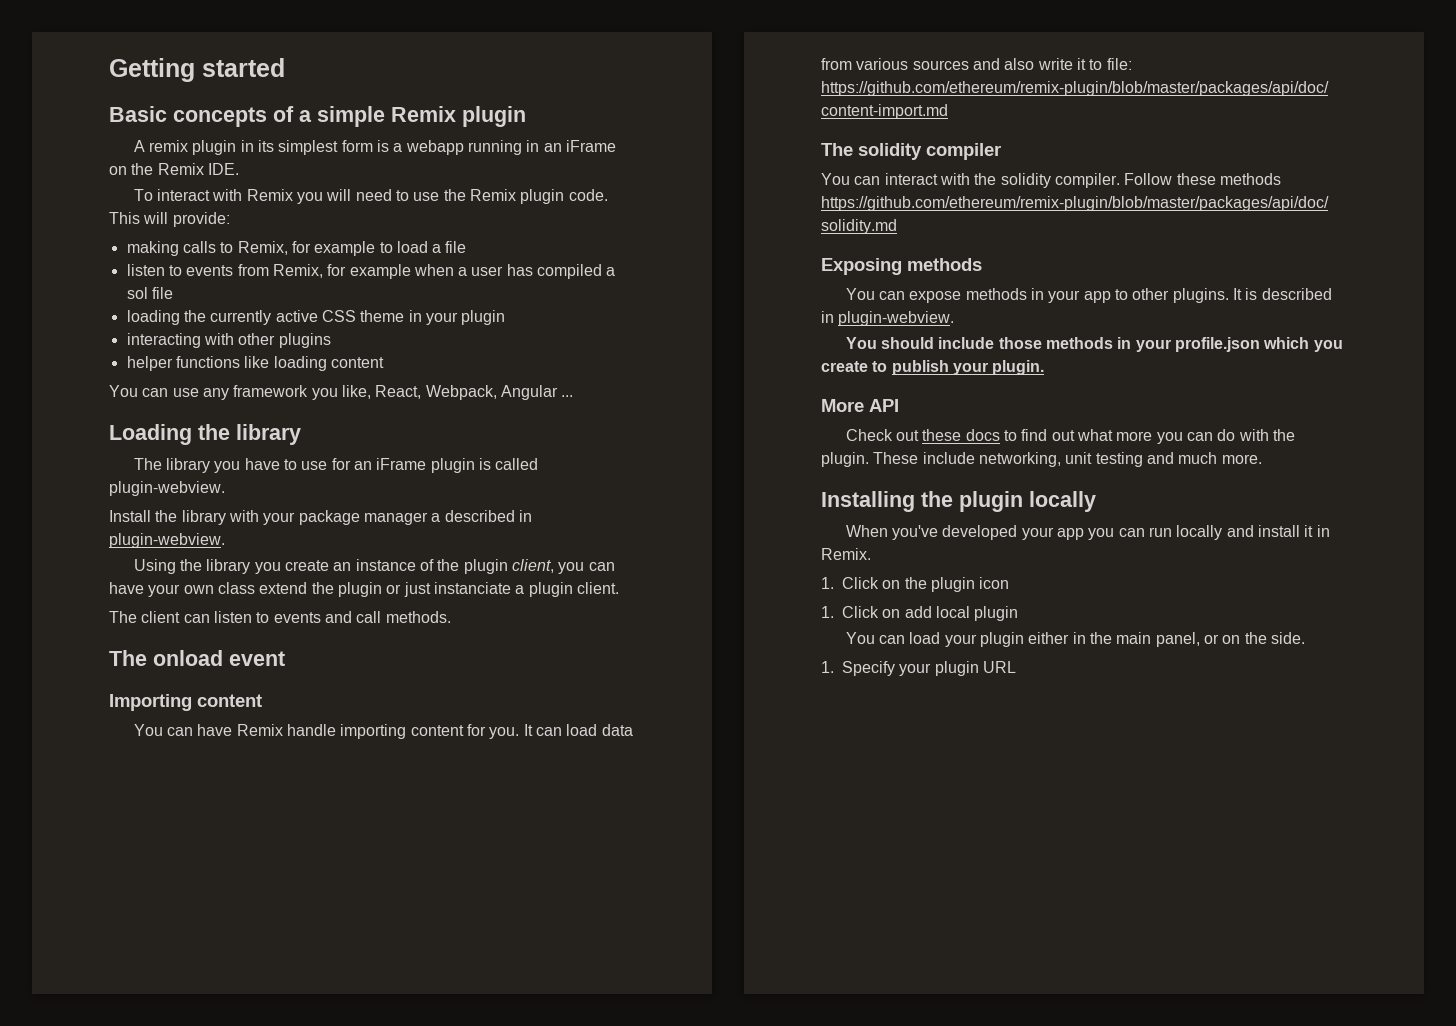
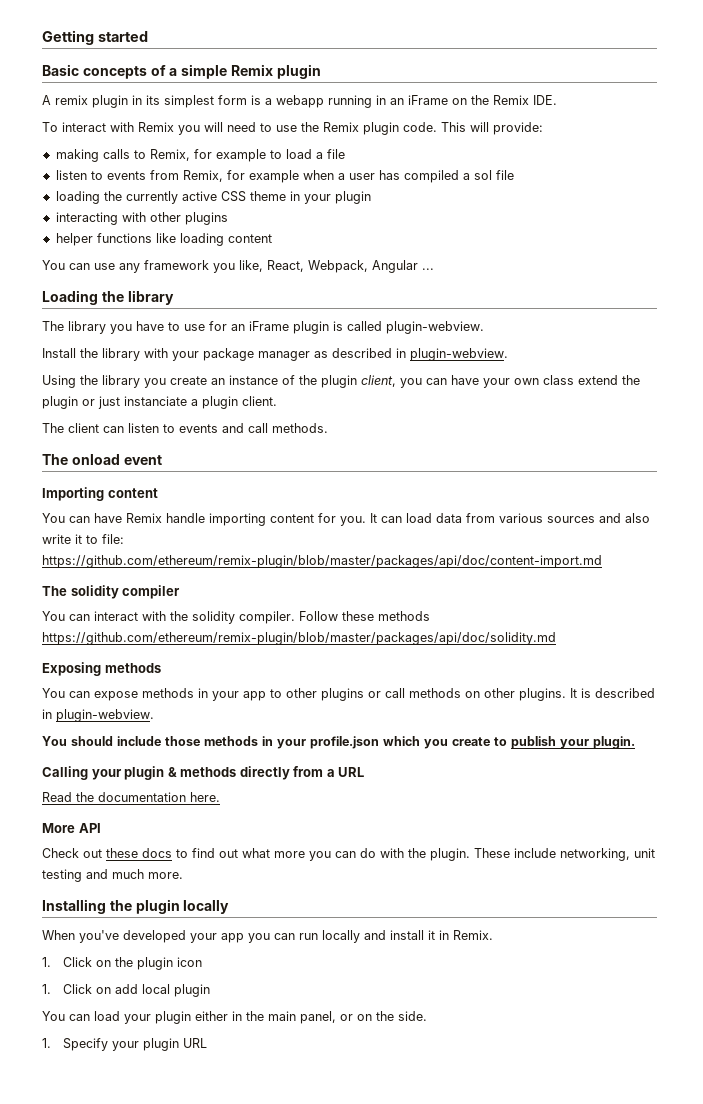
- Install the library with your package manager a described in plugin-webview.
+ Install the library with your package manager as described in plugin-webview.
- You can expose methods in your app to other plugins.
+ You can expose methods in your app to other plugins or call methods on other plugins.
+ Calling your plugin & methods directly from a URL
+ Read the documentation here.

